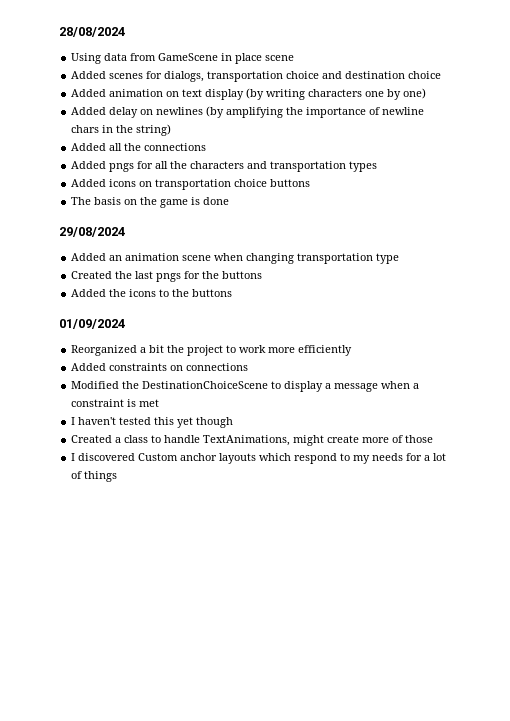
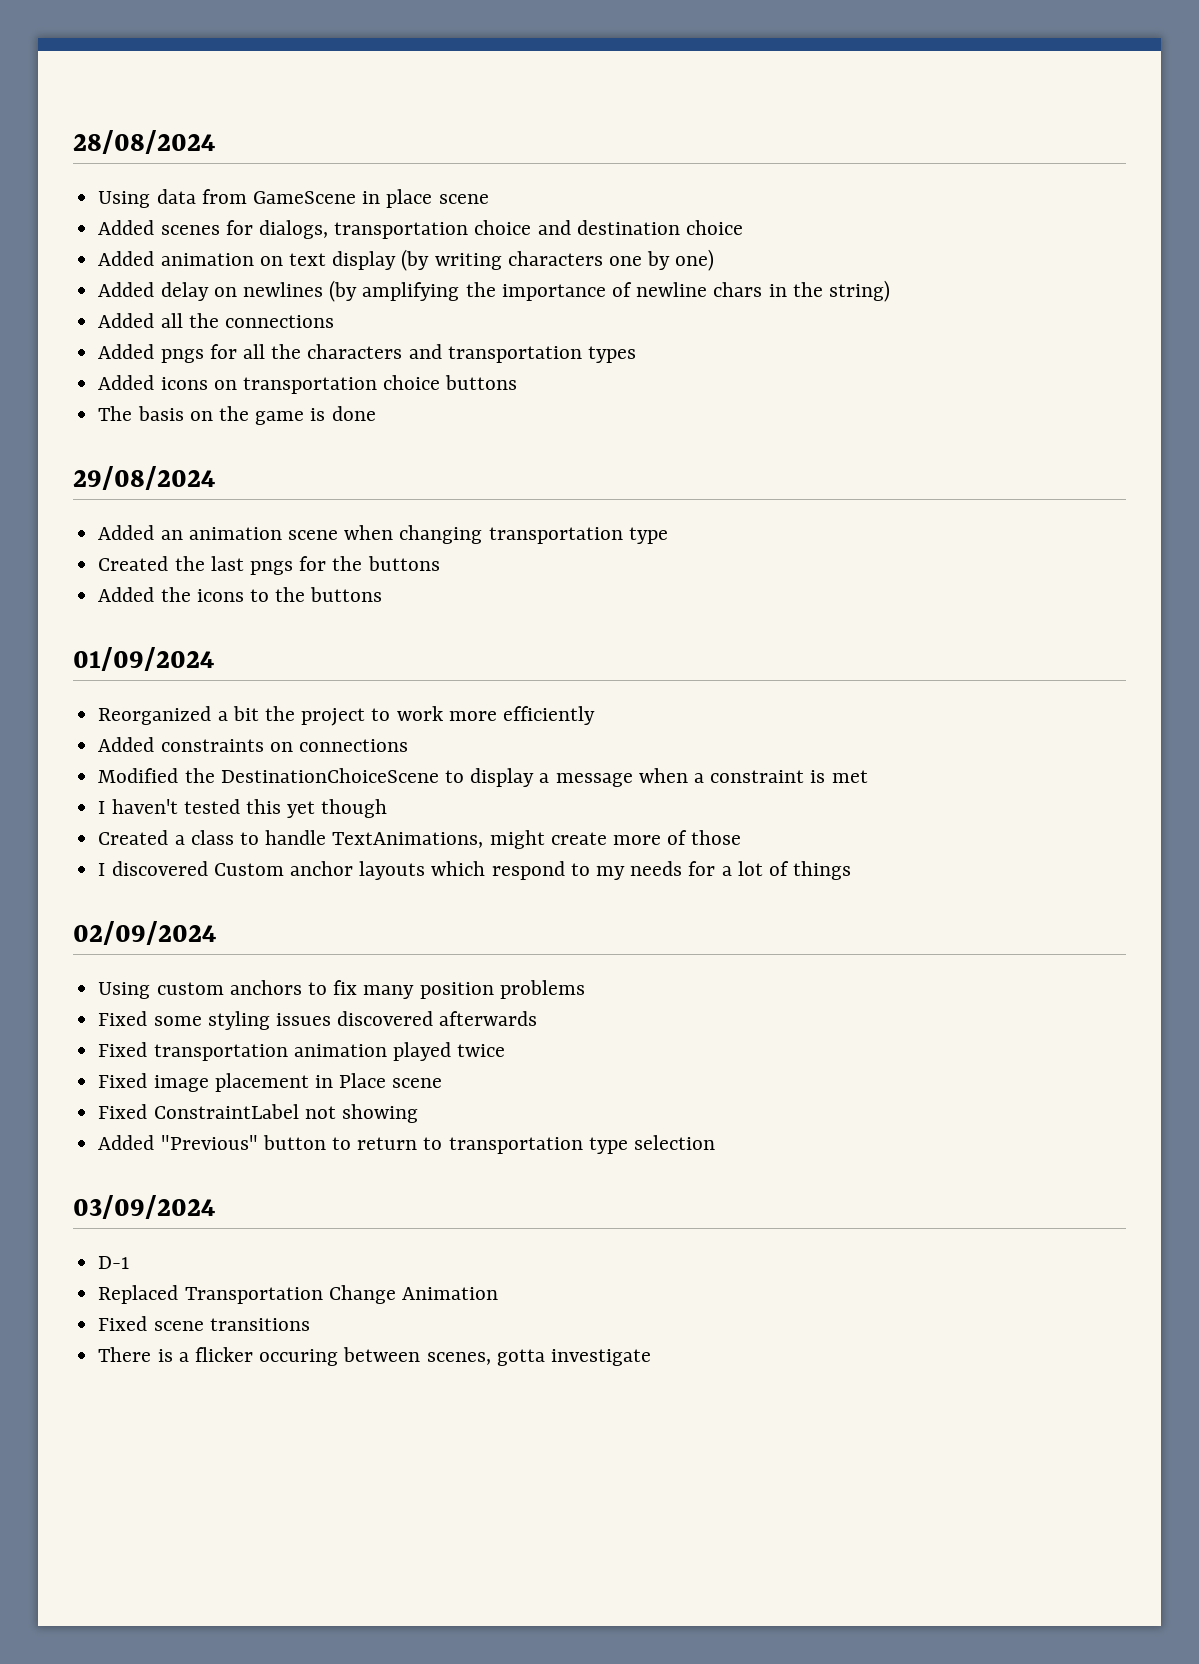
+ 02/09/2024
+ Using custom anchors to fix many position problems
+ Fixed some styling issues discovered afterwards
+ Fixed transportation animation played twice
+ Fixed image placement in Place scene
+ Fixed ConstraintLabel not showing
+ Added "Previous" button to return to transportation type selection
+ 03/09/2024
+ D-1
+ Replaced Transportation Change Animation
+ Fixed scene transitions
+ There is a flicker occuring between scenes, gotta investigate

